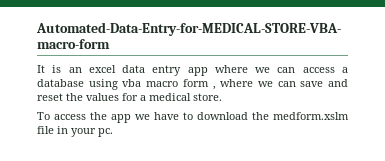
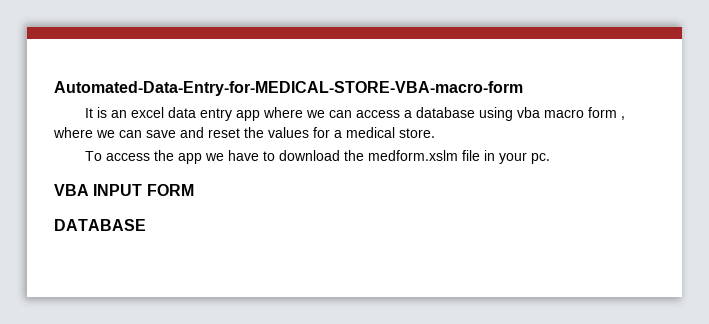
+ VBA INPUT FORM
+ DATABASE

